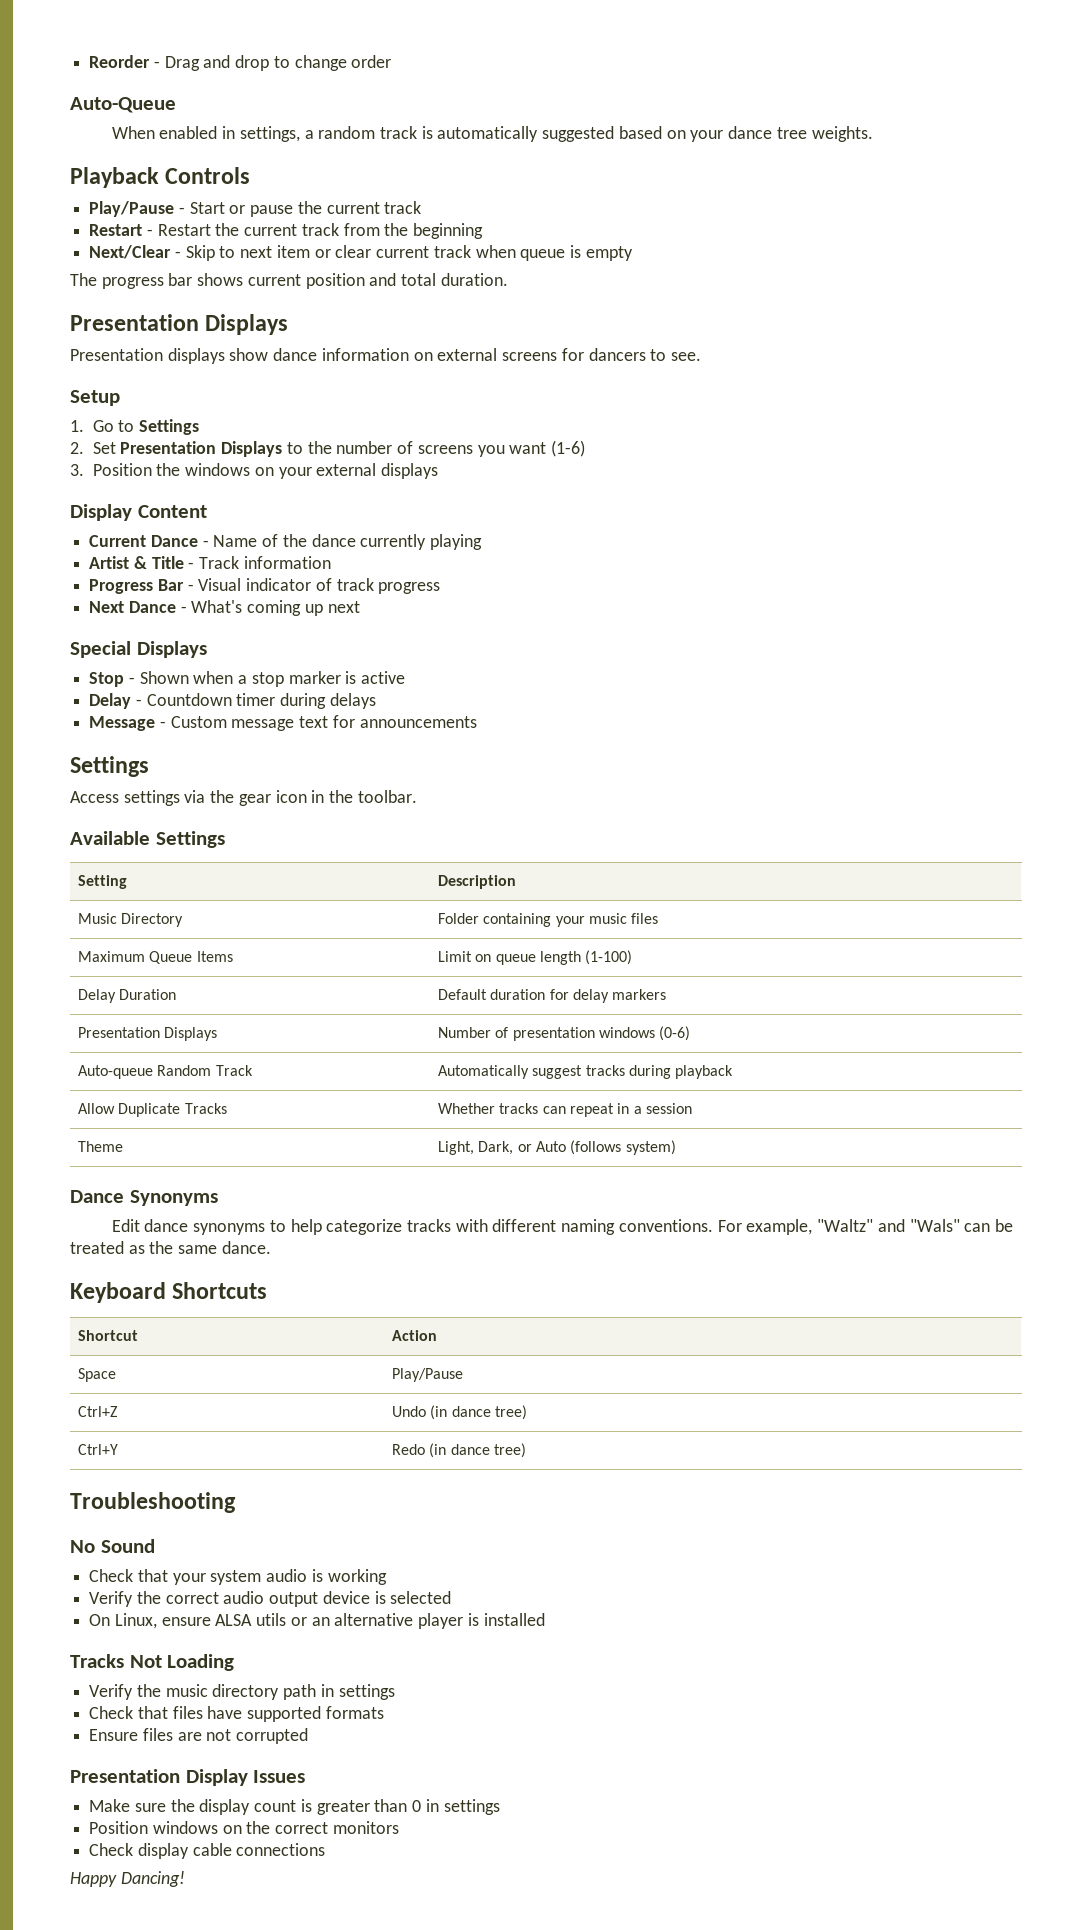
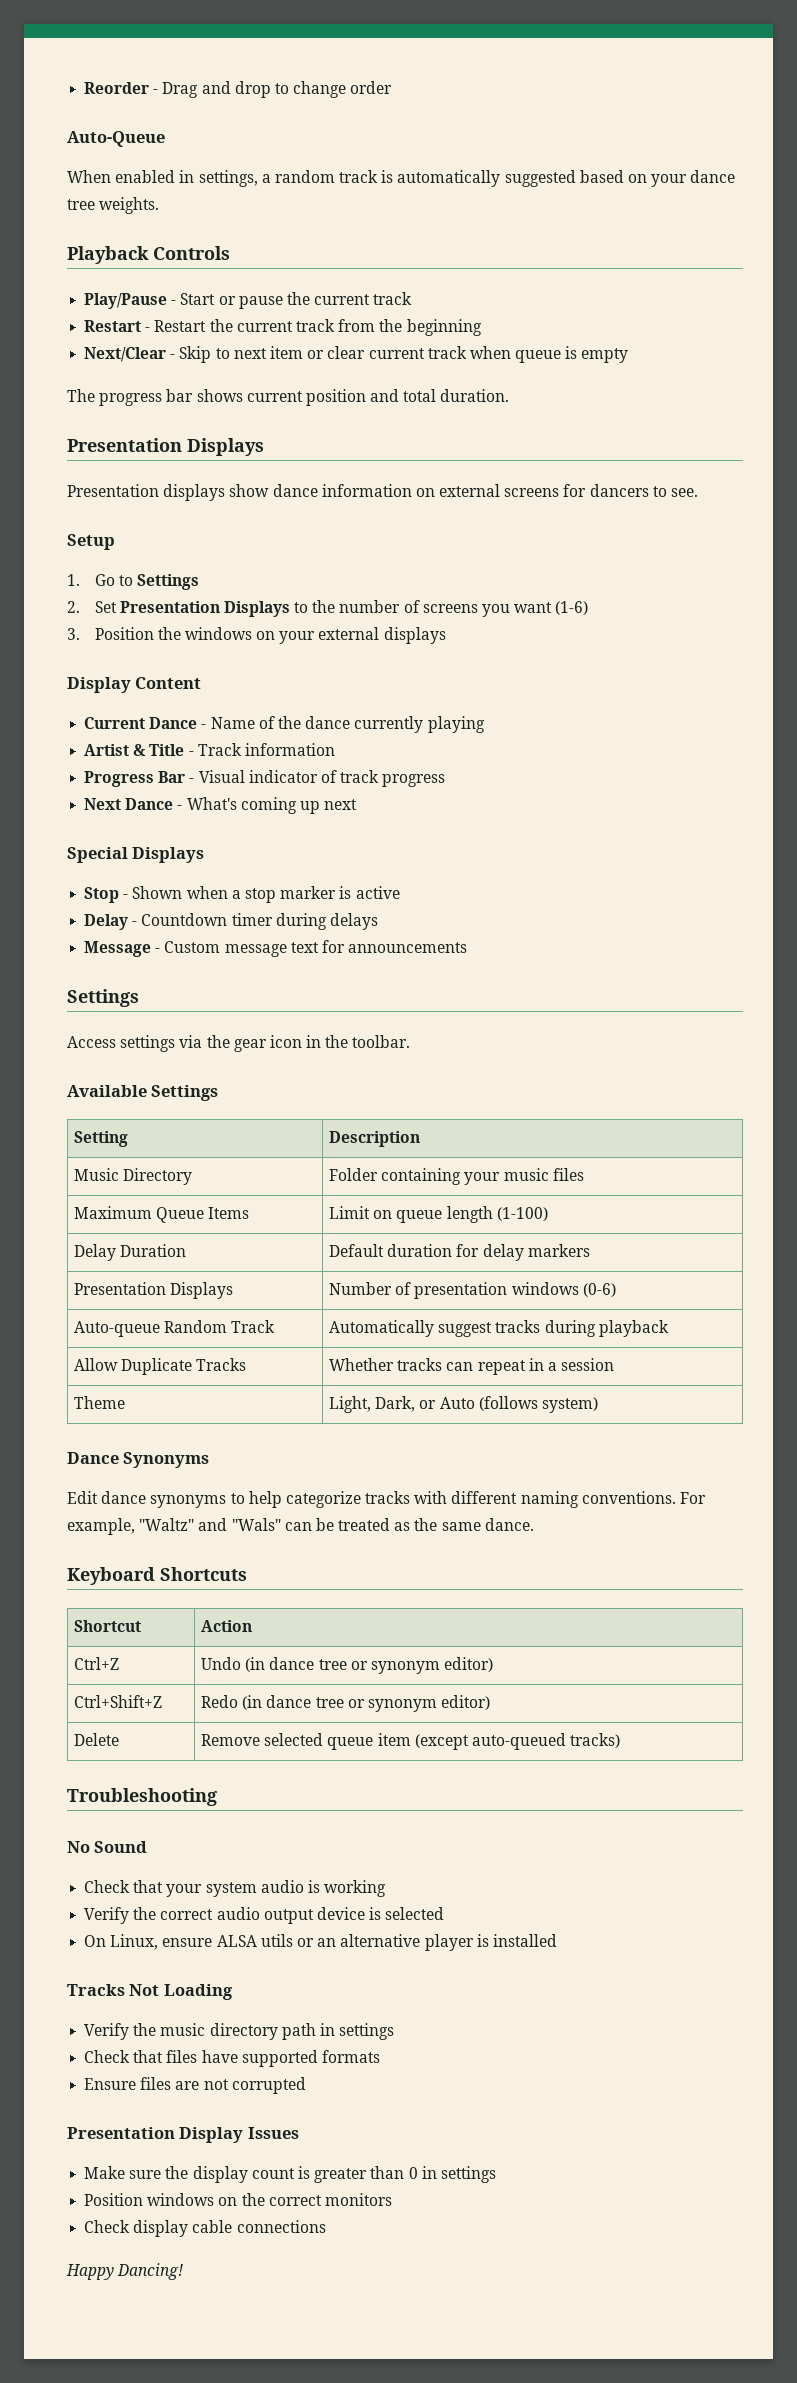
- Space | Play/Pause
- Ctrl+Z | Undo (in dance tree)
- Ctrl+Y | Redo (in dance tree)
+ Ctrl+Z | Undo (in dance tree or synonym editor)
+ Ctrl+Shift+Z | Redo (in dance tree or synonym editor)
+ Delete | Remove selected queue item (except auto-queued tracks)

